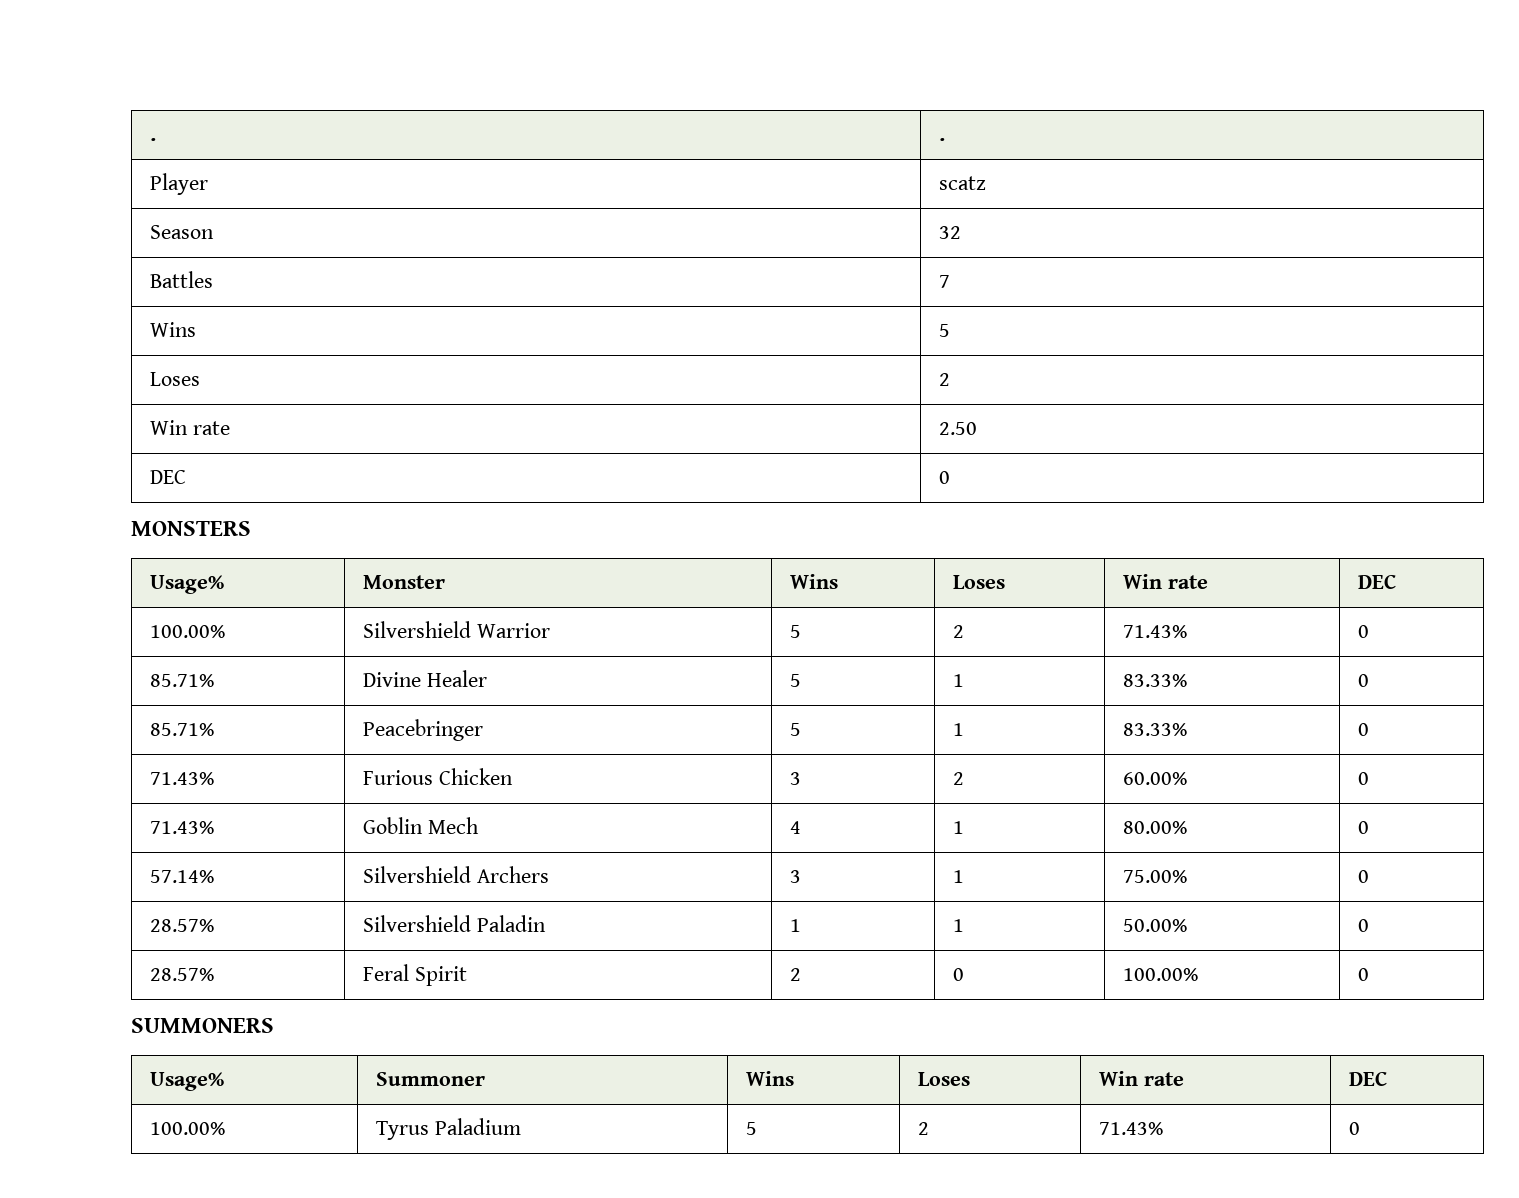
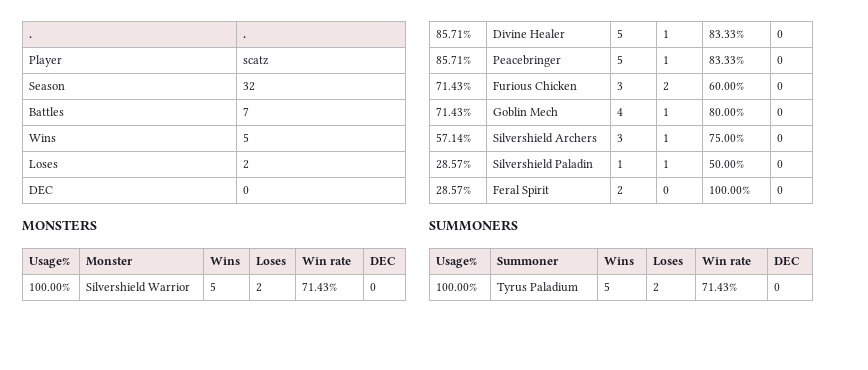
- Win rate | 2.50

